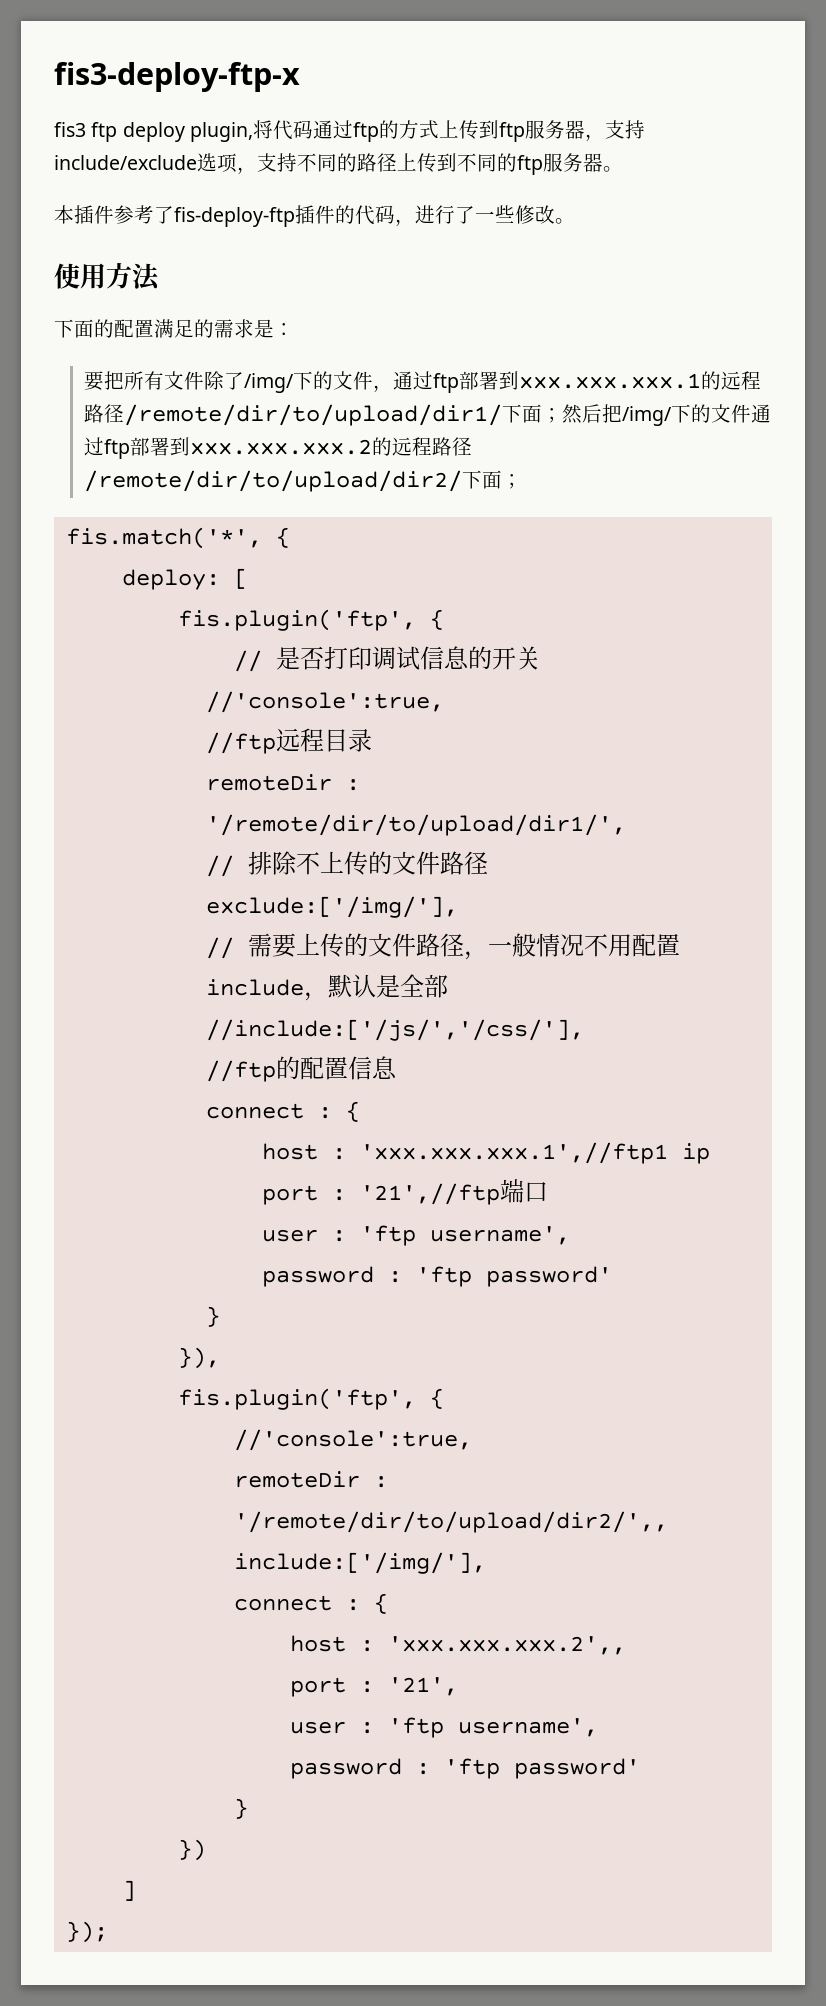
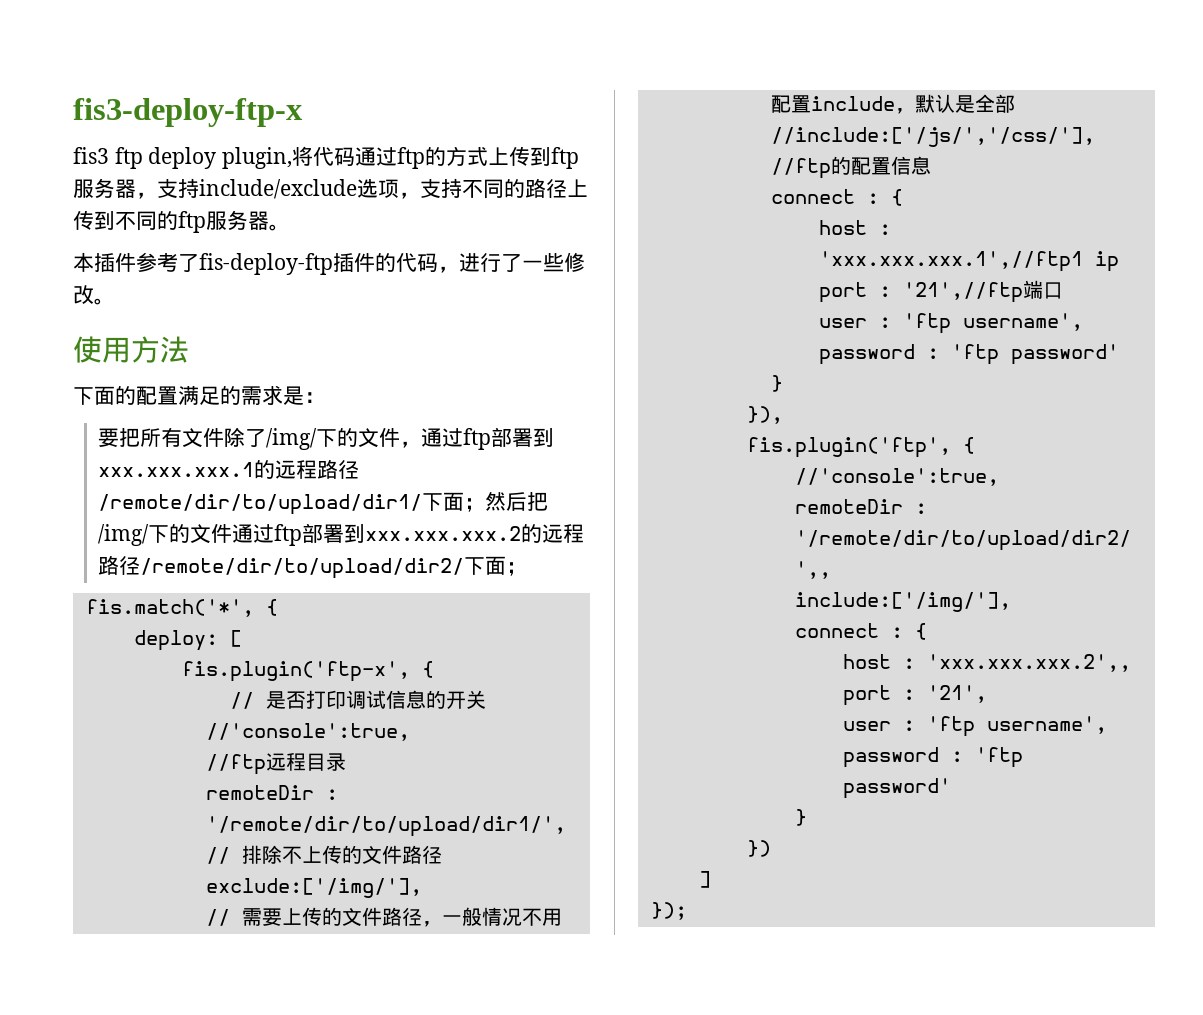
  deploy: [
- fis.plugin('ftp', {
+ fis.plugin('ftp-x', {

